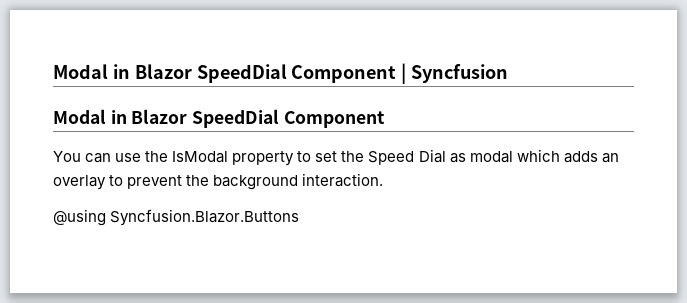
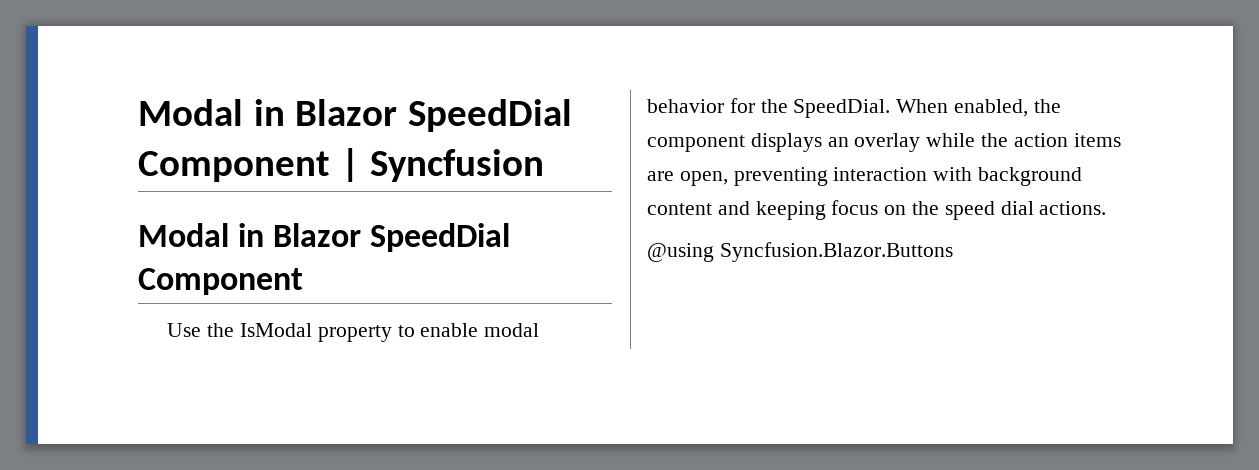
- You can use the IsModal property to set the Speed Dial as modal which adds an overlay to prevent the background interaction.
+ Use the IsModal property to enable modal behavior for the SpeedDial. When enabled, the component displays an overlay while the action items are open, preventing interaction with background content and keeping focus on the speed dial actions.

